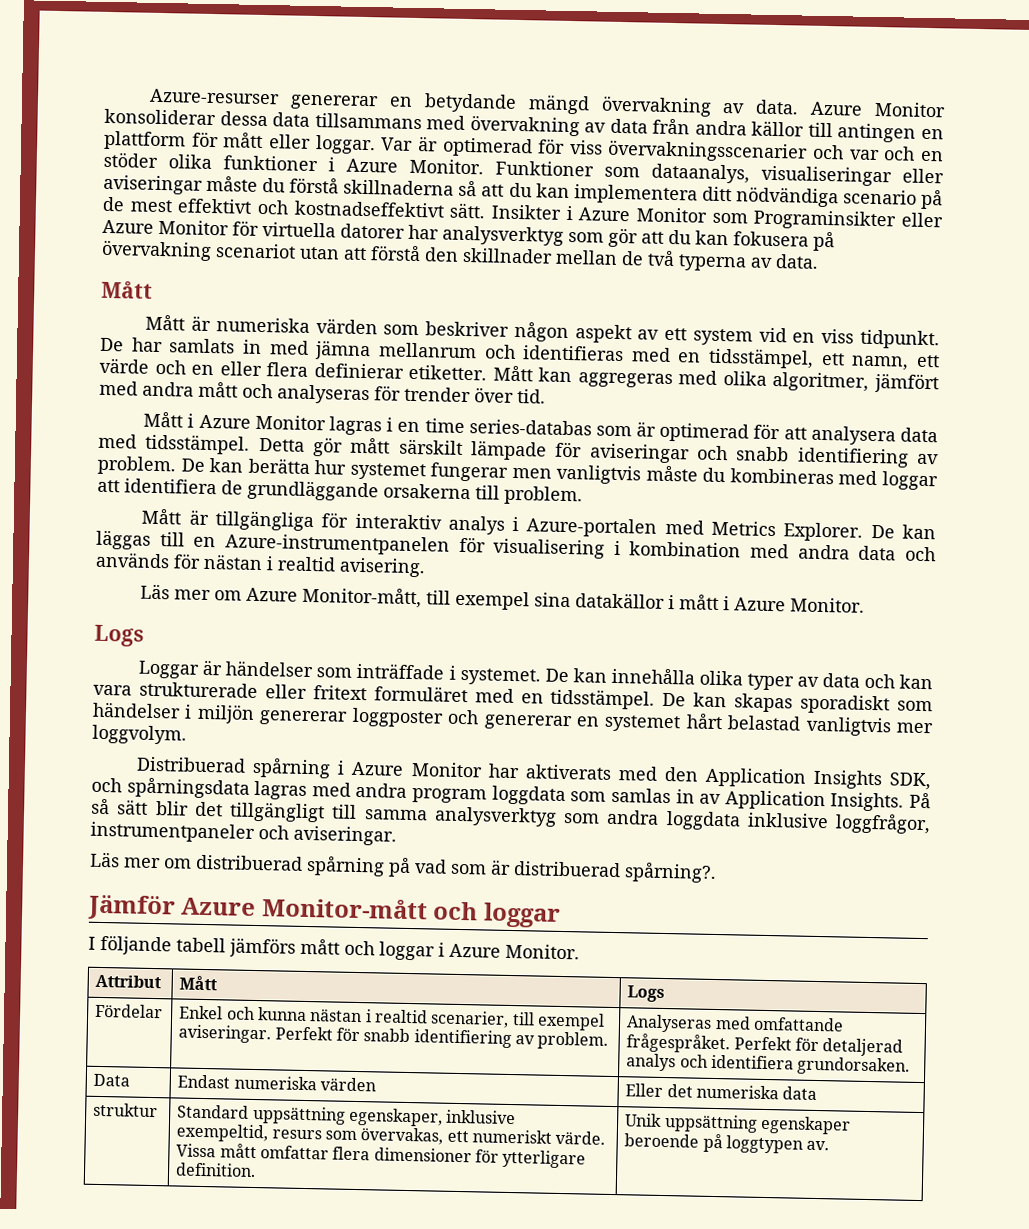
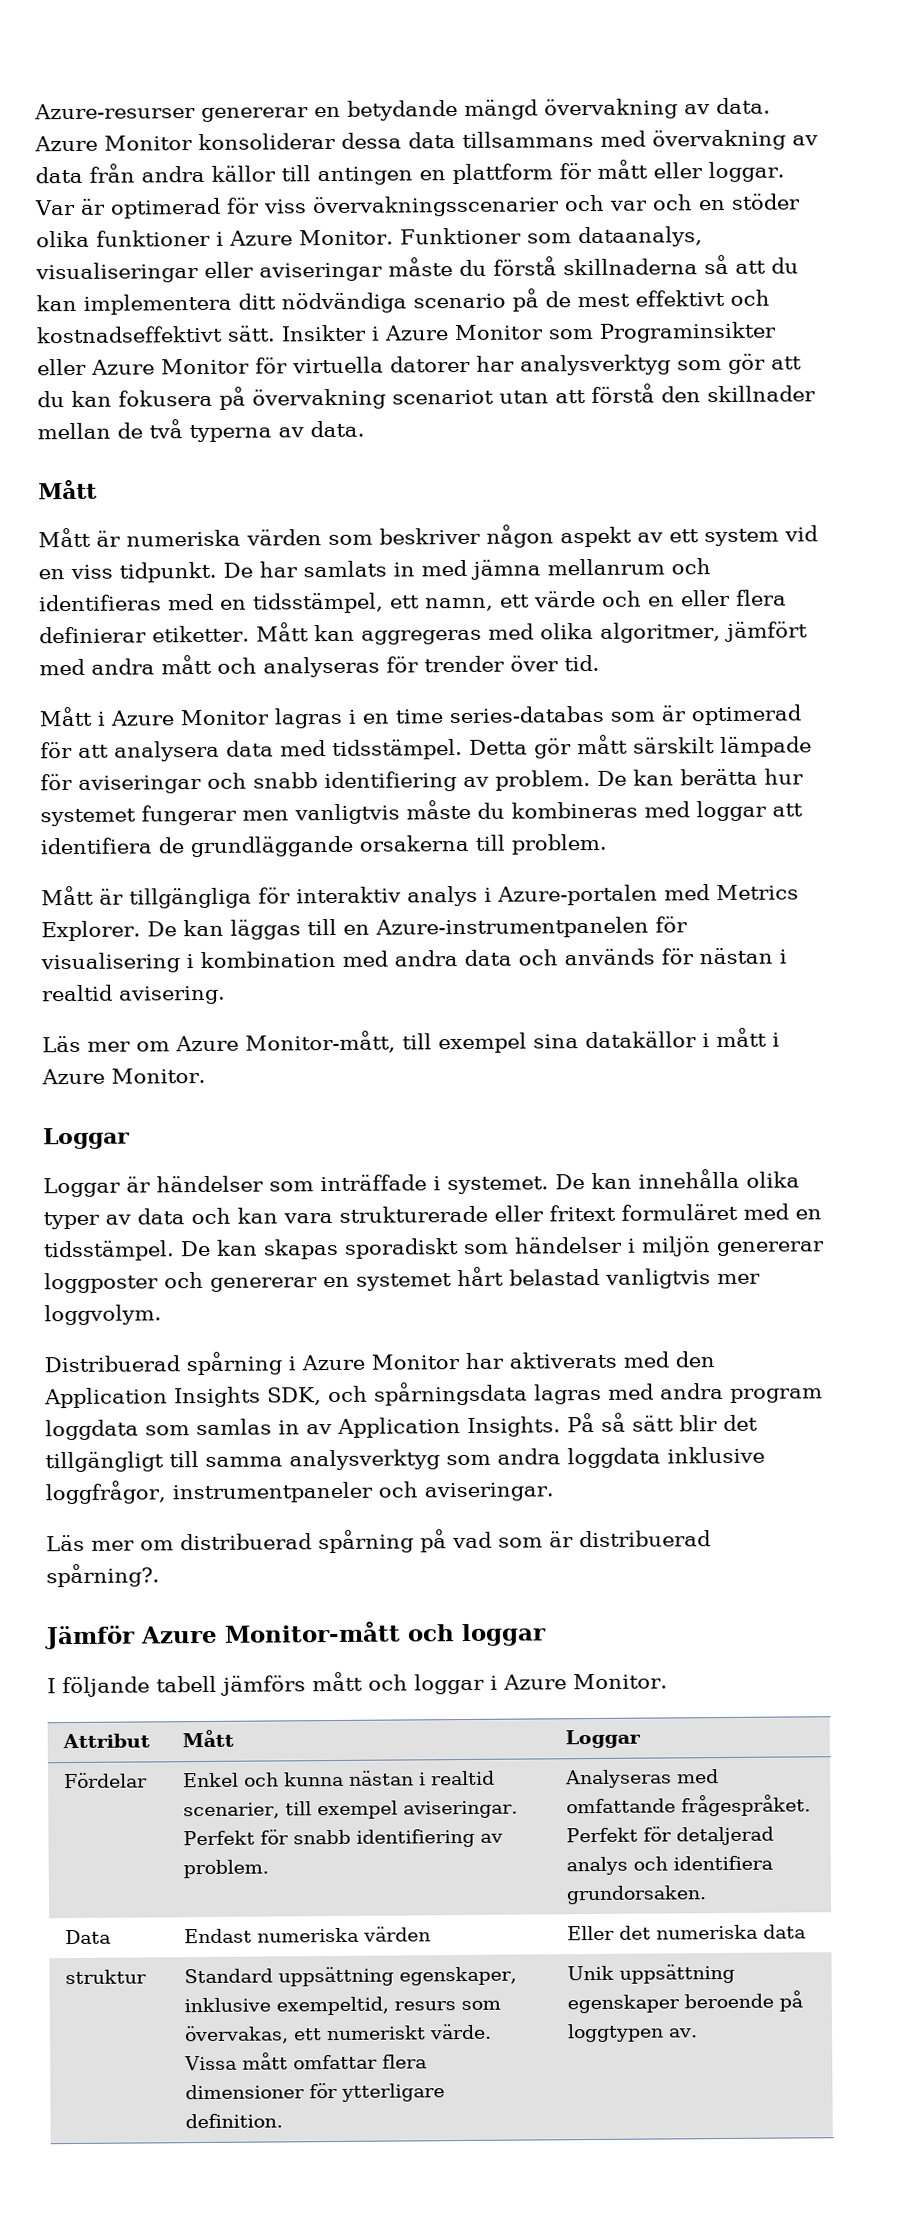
  Läs mer om Azure Monitor-mått, till exempel sina datakällor i mått i Azure Monitor.
- Logs
+ Loggar
- Attribut | Mått | Logs
+ Attribut | Mått | Loggar

